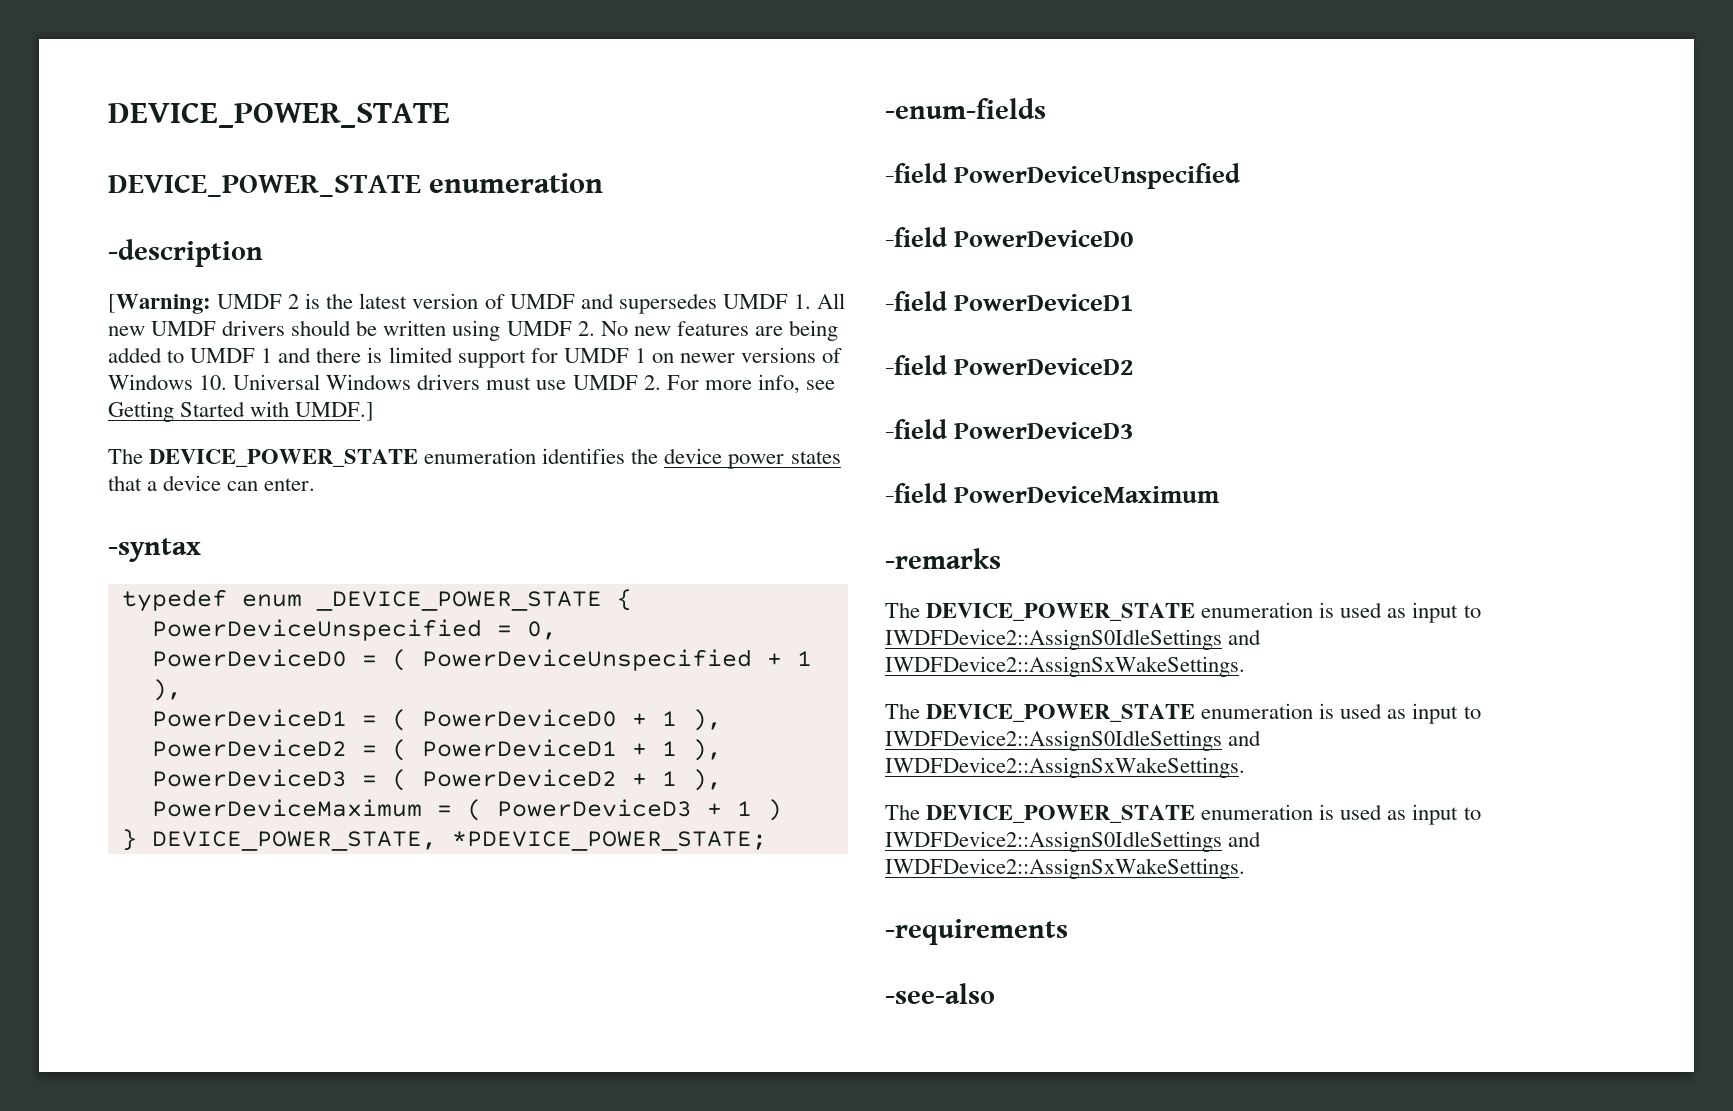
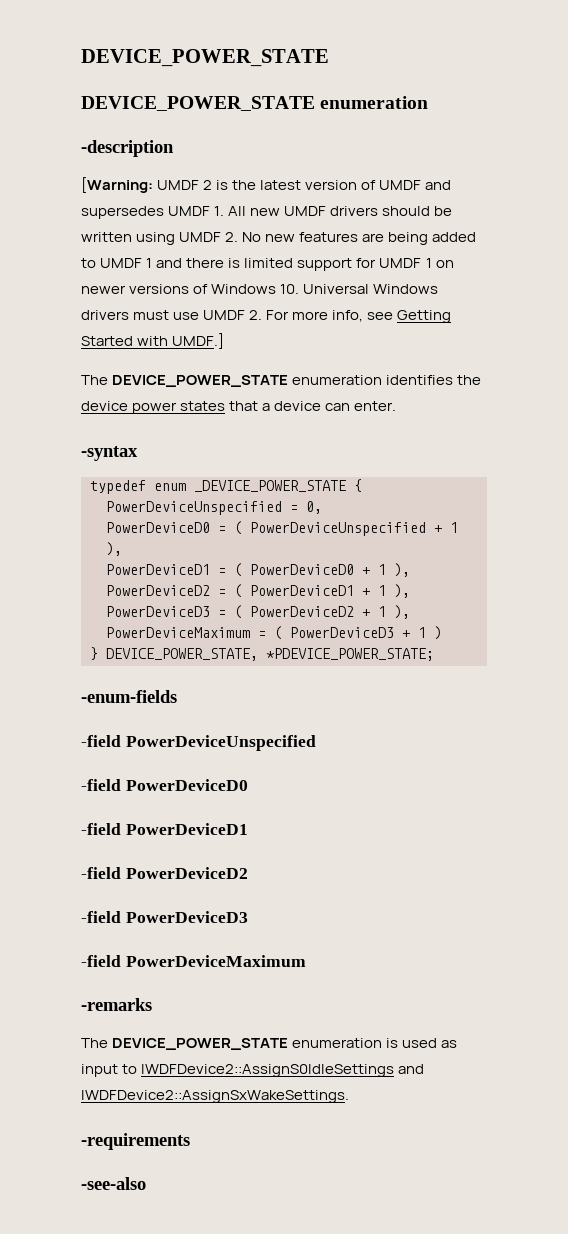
  -remarks
- The DEVICE_POWER_STATE enumeration is used as input to IWDFDevice2::AssignS0IdleSettings and IWDFDevice2::AssignSxWakeSettings.
- The DEVICE_POWER_STATE enumeration is used as input to IWDFDevice2::AssignS0IdleSettings and IWDFDevice2::AssignSxWakeSettings.

